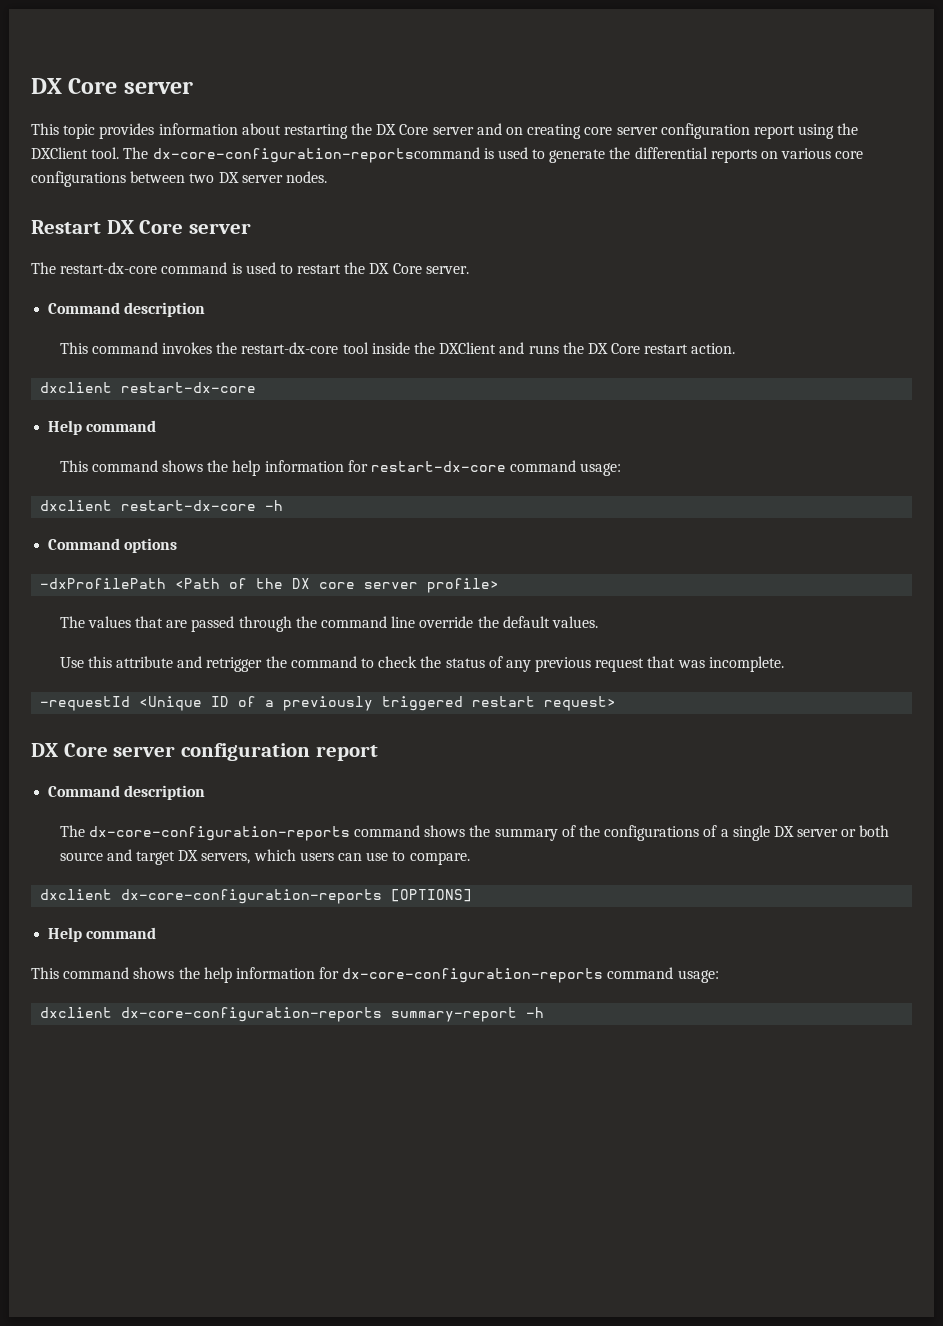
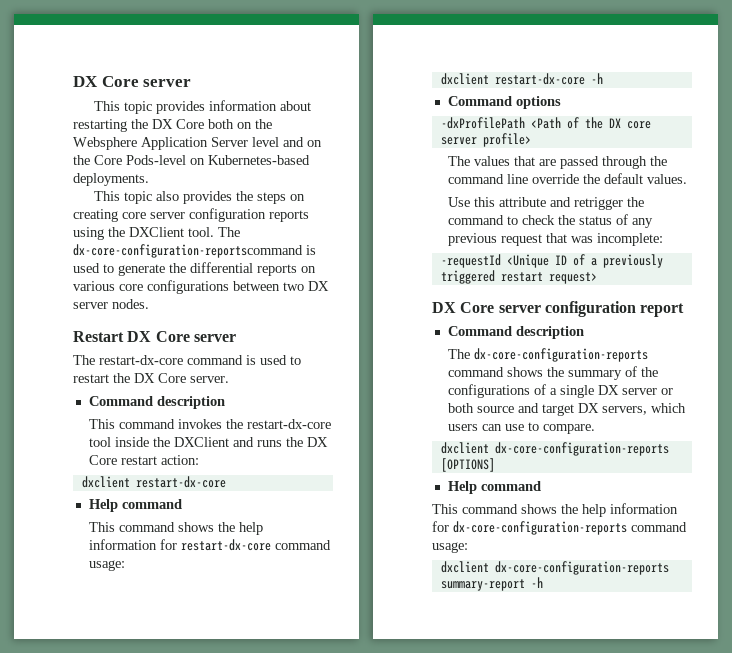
- This topic provides information about restarting the DX Core server and on creating core server configuration report using the DXClient tool.
+ This topic provides information about restarting the DX Core both on the Websphere Application Server level and on the Core Pods-level on Kubernetes-based deployments.
+ This topic also provides the steps on creating core server configuration reports using the DXClient tool.
- This command invokes the restart-dx-core tool inside the DXClient and runs the DX Core restart action.
+ This command invokes the restart-dx-core tool inside the DXClient and runs the DX Core restart action:
- Use this attribute and retrigger the command to check the status of any previous request that was incomplete.
+ Use this attribute and retrigger the command to check the status of any previous request that was incomplete:

